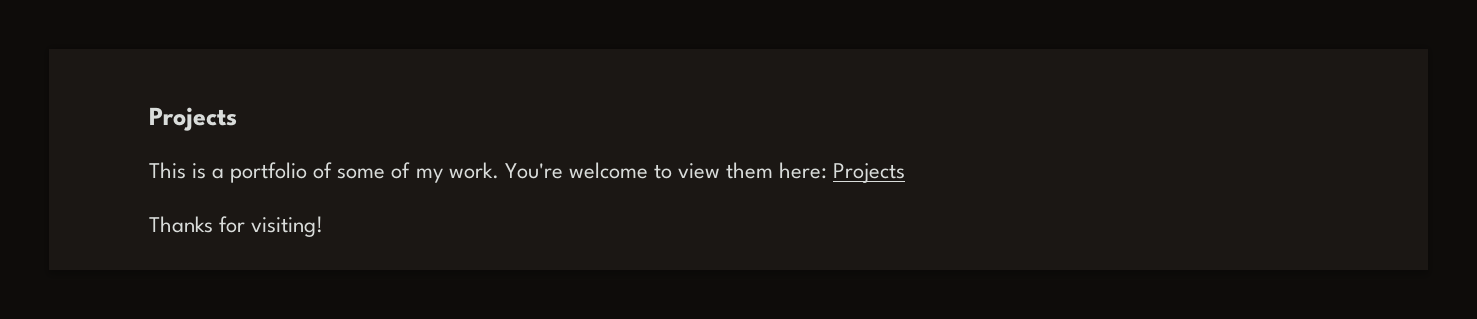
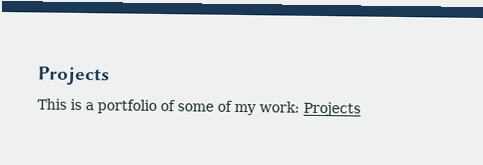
- This is a portfolio of some of my work. You're welcome to view them here: Projects
- Thanks for visiting!
+ This is a portfolio of some of my work: Projects

